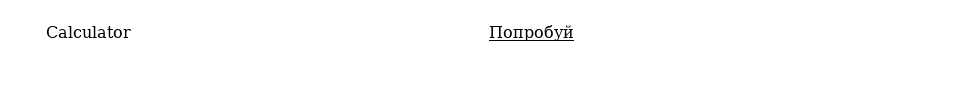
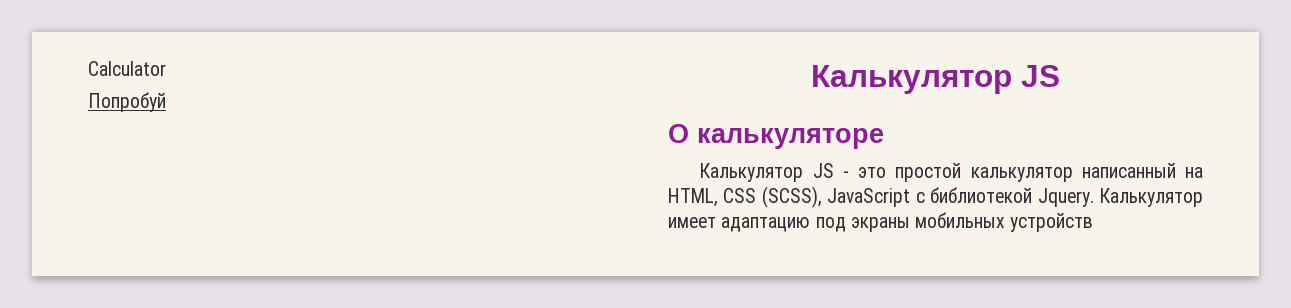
  Попробуй
+ Калькулятор JS
+ О калькуляторе
+ Калькулятор JS - это простой калькулятор написанный на HTML, CSS (SCSS), JavaScript с библиотекой Jquery. Калькулятор имеет адаптацию под экраны мобильных устройств

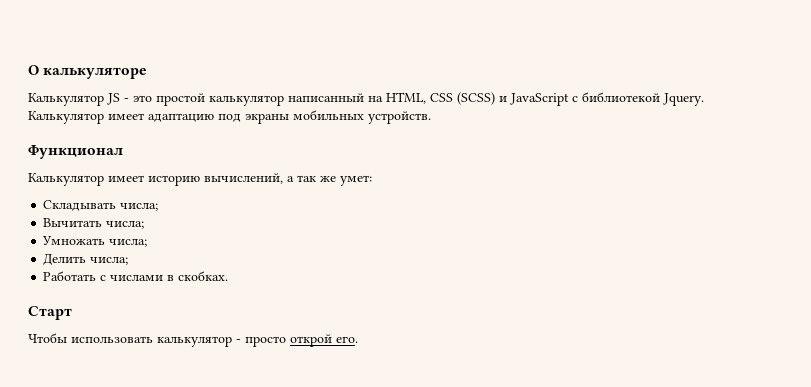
- Calculator
- Попробуй
- Калькулятор JS
- Калькулятор JS - это простой калькулятор написанный на HTML, CSS (SCSS), JavaScript с библиотекой Jquery.
+ Калькулятор JS - это простой калькулятор написанный на HTML, CSS (SCSS) и JavaScript с библиотекой Jquery.
- Калькулятор имеет адаптацию под экраны мобильных устройств
+ Калькулятор имеет адаптацию под экраны мобильных устройств.
+ Функционал
+ Калькулятор имеет историю вычислений, а так же умет:
+ Складывать числа;
+ Вычитать числа;
+ Умножать числа;
+ Делить числа;
+ Работать с числами в скобках.
+ Старт
+ Чтобы использовать калькулятор - просто открой его.

